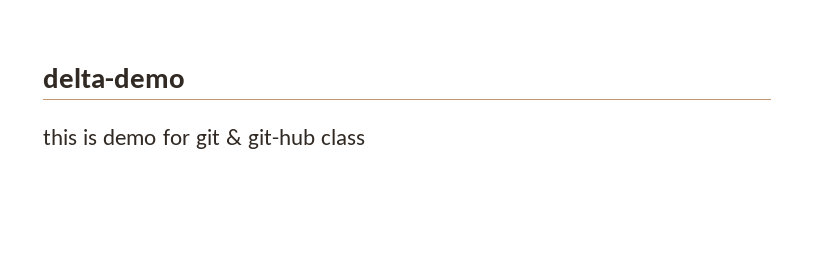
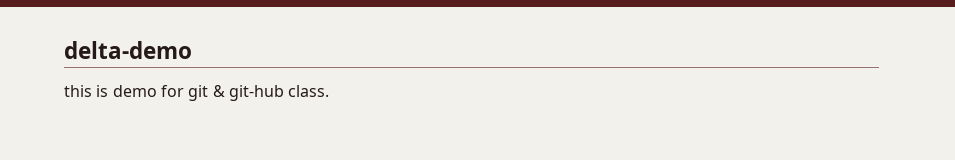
- this is demo for git & git-hub class
+ this is demo for git & git-hub class.

